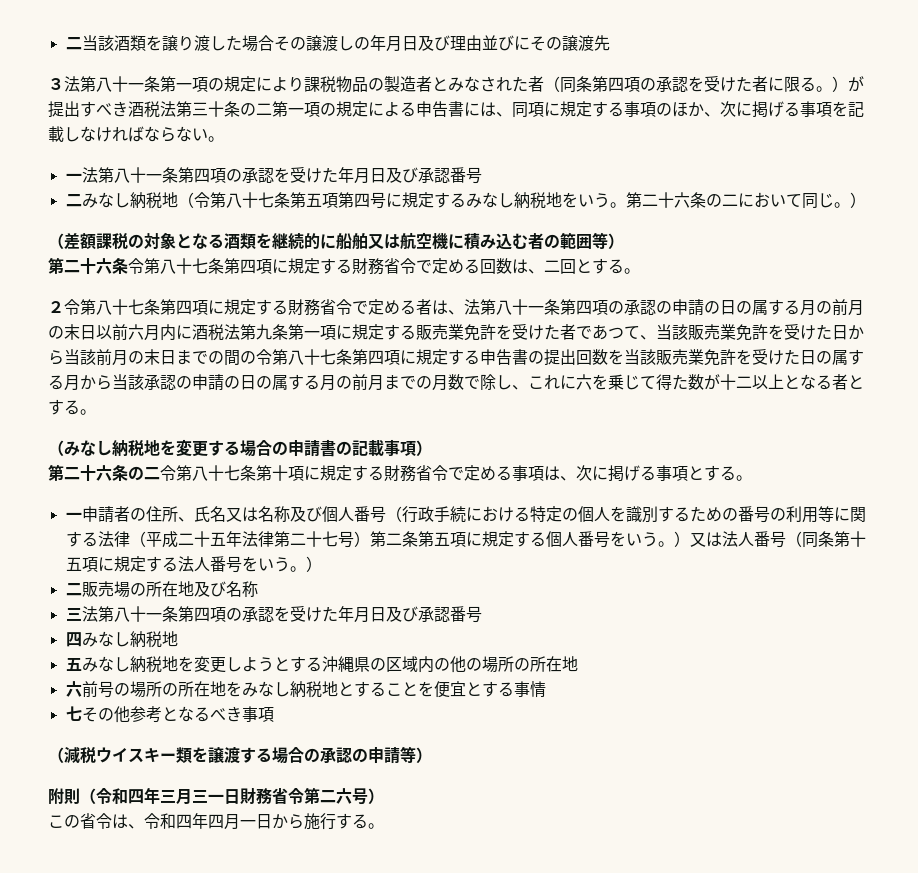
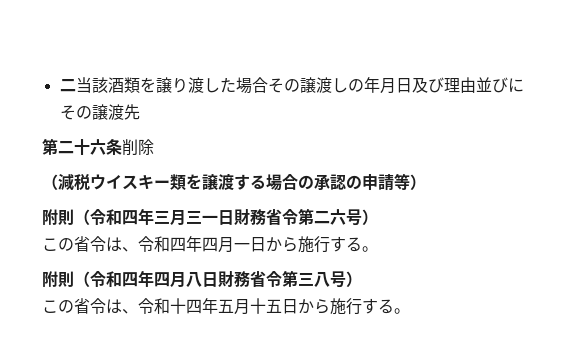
- ３法第八十一条第一項の規定により課税物品の製造者とみなされた者（同条第四項の承認を受けた者に限る。）が提出すべき酒税法第三十条の二第一項の規定による申告書には、同項に規定する事項のほか、次に掲げる事項を記載しなければならない。
- 一法第八十一条第四項の承認を受けた年月日及び承認番号
- 二みなし納税地（令第八十七条第五項第四号に規定するみなし納税地をいう。第二十六条の二において同じ。）
- （差額課税の対象となる酒類を継続的に船舶又は航空機に積み込む者の範囲等）
- 第二十六条令第八十七条第四項に規定する財務省令で定める回数は、二回とする。
- ２令第八十七条第四項に規定する財務省令で定める者は、法第八十一条第四項の承認の申請の日の属する月の前月の末日以前六月内に酒税法第九条第一項に規定する販売業免許を受けた者であつて、当該販売業免許を受けた日から当該前月の末日までの間の令第八十七条第四項に規定する申告書の提出回数を当該販売業免許を受けた日の属する月から当該承認の申請の日の属する月の前月までの月数で除し、これに六を乗じて得た数が十二以上となる者とする。
- （みなし納税地を変更する場合の申請書の記載事項）
- 第二十六条の二令第八十七条第十項に規定する財務省令で定める事項は、次に掲げる事項とする。
- 一申請者の住所、氏名又は名称及び個人番号（行政手続における特定の個人を識別するための番号の利用等に関する法律（平成二十五年法律第二十七号）第二条第五項に規定する個人番号をいう。）又は法人番号（同条第十五項に規定する法人番号をいう。）
- 二販売場の所在地及び名称
- 三法第八十一条第四項の承認を受けた年月日及び承認番号
- 四みなし納税地
- 五みなし納税地を変更しようとする沖縄県の区域内の他の場所の所在地
- 六前号の場所の所在地をみなし納税地とすることを便宜とする事情
- 七その他参考となるべき事項
+ 第二十六条削除
+ 附則（令和四年四月八日財務省令第三八号）
+ この省令は、令和十四年五月十五日から施行する。

